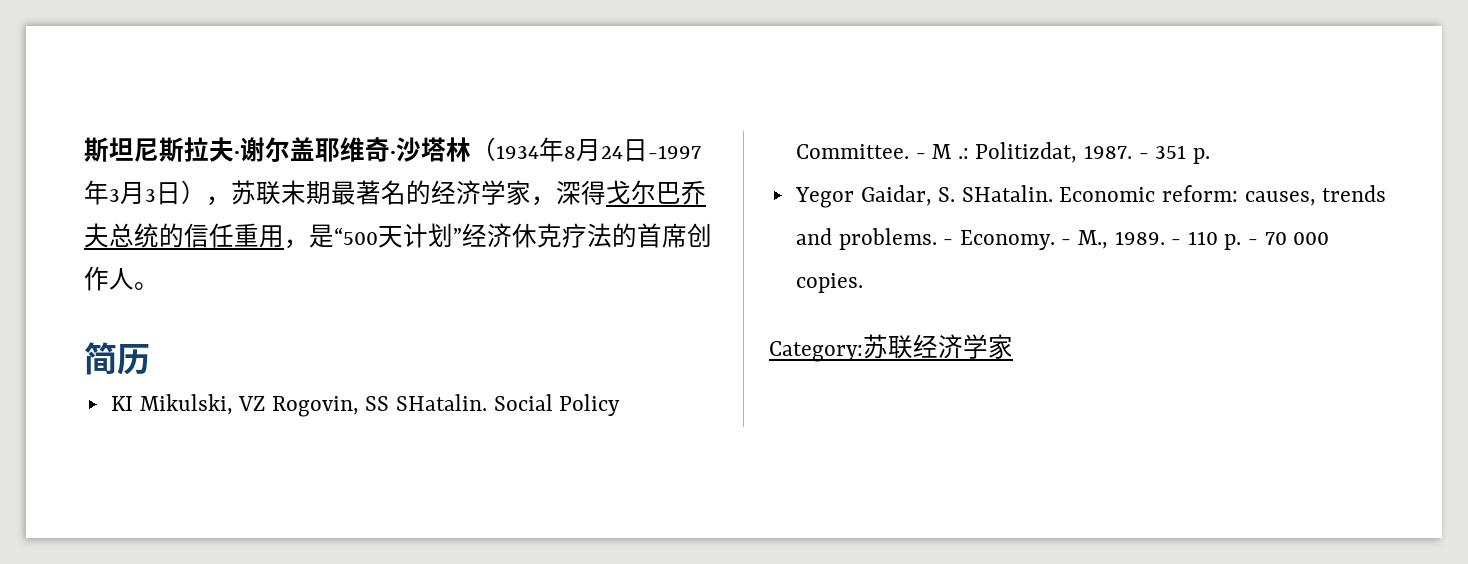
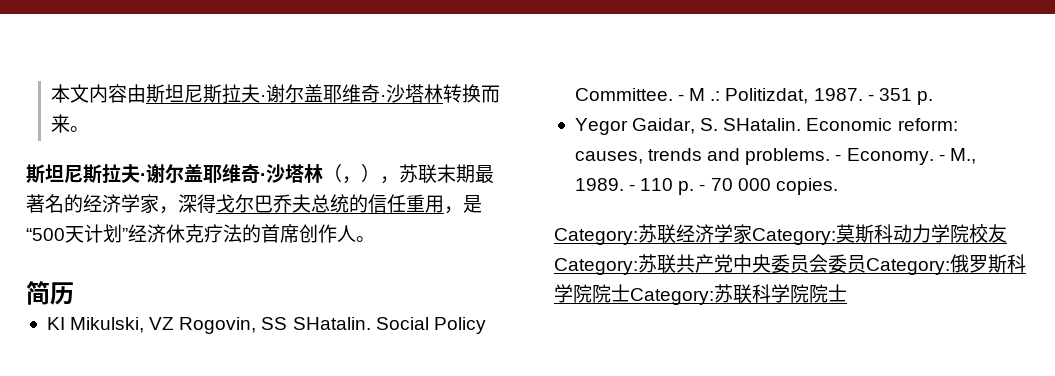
+ 本文内容由斯坦尼斯拉夫·谢尔盖耶维奇·沙塔林转换而来。
- 斯坦尼斯拉夫·谢尔盖耶维奇·沙塔林（1934年8月24日-1997年3月3日），苏联末期最著名的经济学家，深得戈尔巴乔夫总统的信任重用，是“500天计划”经济休克疗法的首席创作人。
+ 斯坦尼斯拉夫·谢尔盖耶维奇·沙塔林（，），苏联末期最著名的经济学家，深得戈尔巴乔夫总统的信任重用，是“500天计划”经济休克疗法的首席创作人。
- Category:苏联经济学家
+ Category:苏联经济学家Category:莫斯科动力学院校友Category:苏联共产党中央委员会委员Category:俄罗斯科学院院士Category:苏联科学院院士

